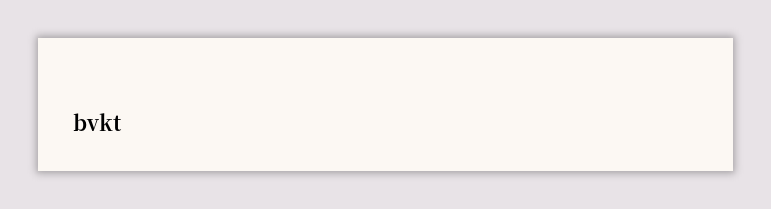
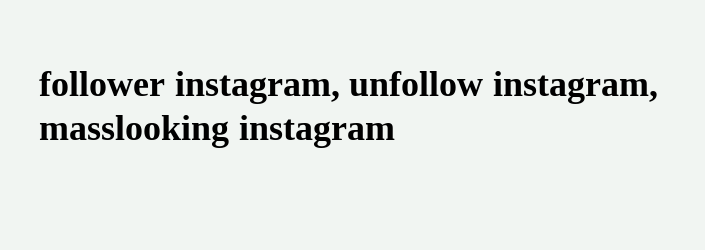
- bvkt
+ follower instagram, unfollow instagram, masslooking instagram

